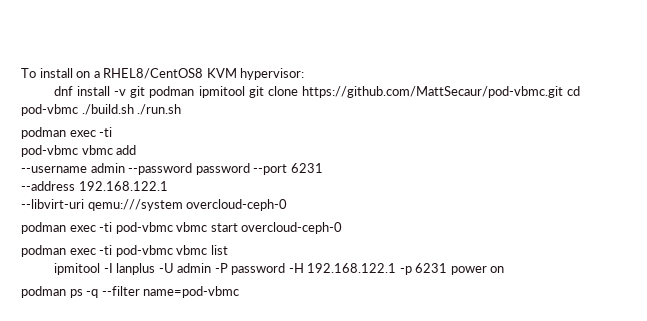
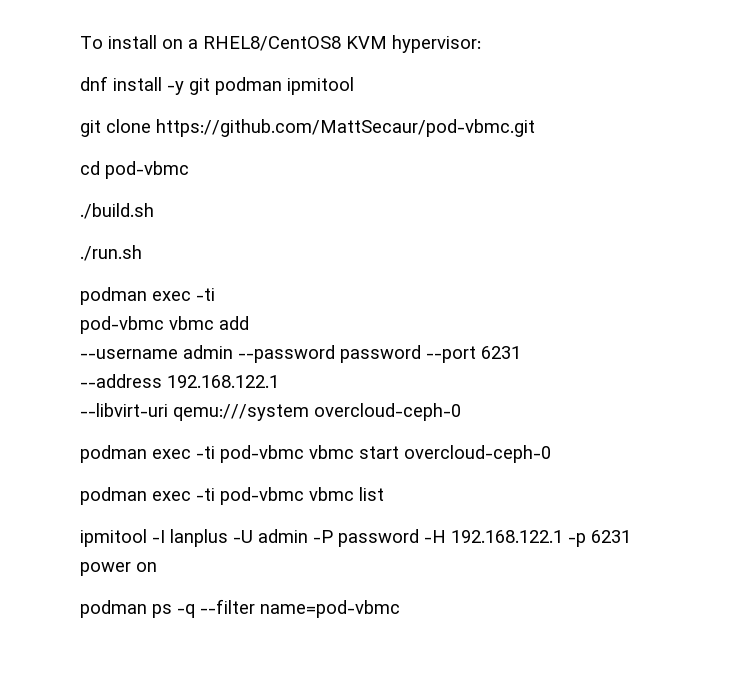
- dnf install -v git podman ipmitool git clone https://github.com/MattSecaur/pod-vbmc.git cd pod-vbmc ./build.sh ./run.sh
+ dnf install -y git podman ipmitool
+ git clone https://github.com/MattSecaur/pod-vbmc.git
+ cd pod-vbmc
+ ./build.sh
+ ./run.sh

